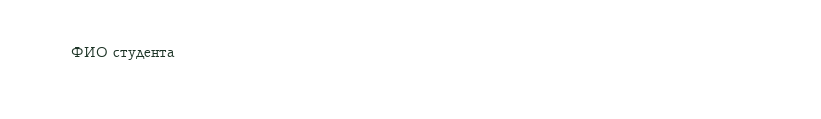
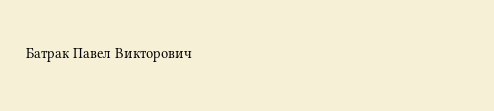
- ФИО студента
+ Батрак Павел Викторович

